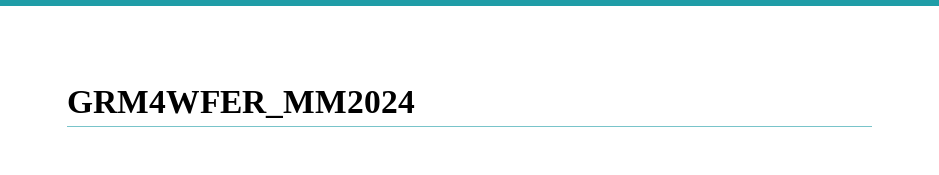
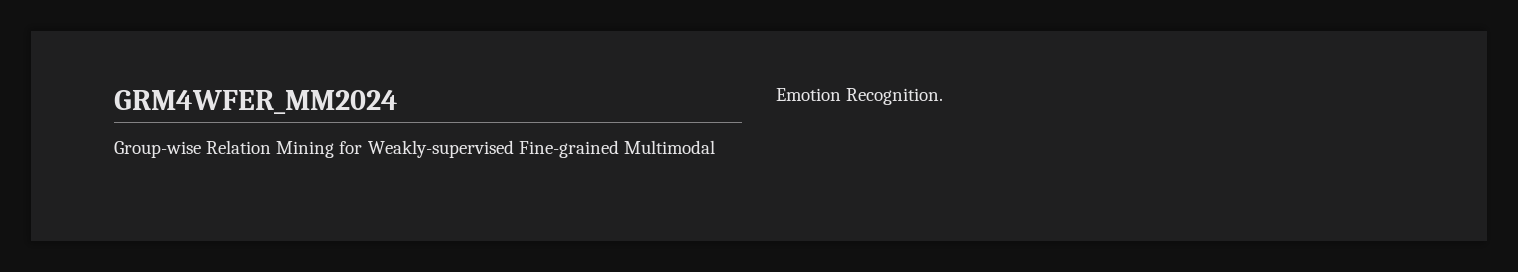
+ Group-wise Relation Mining for Weakly-supervised Fine-grained Multimodal Emotion Recognition.

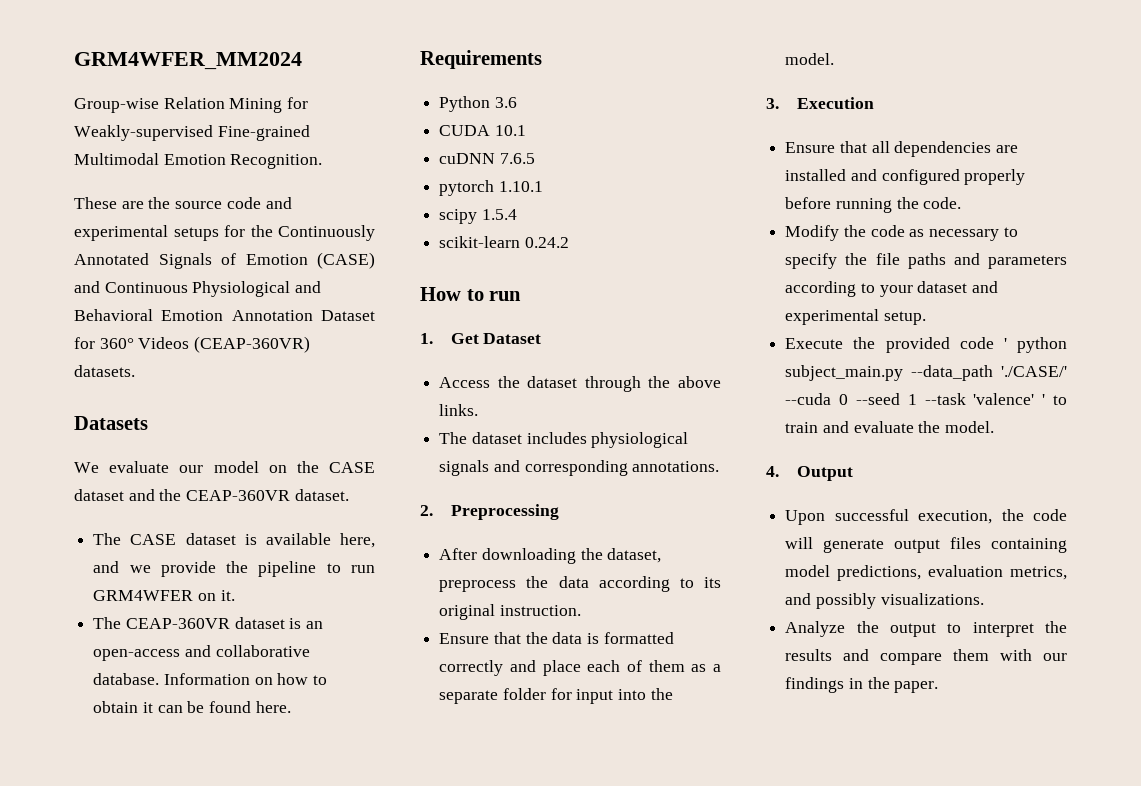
+ These are the source code and experimental setups for the Continuously Annotated Signals of Emotion (CASE) and Continuous Physiological and Behavioral Emotion Annotation Dataset for 360° Videos (CEAP-360VR) datasets.
+ Datasets
+ We evaluate our model on the CASE dataset and the CEAP-360VR dataset.
+ The CASE dataset is available here, and we provide the pipeline to run GRM4WFER on it.
+ The CEAP-360VR dataset is an open-access and collaborative database. Information on how to obtain it can be found here.
+ Requirements
+ Python 3.6
+ CUDA 10.1
+ cuDNN 7.6.5
+ pytorch 1.10.1
+ scipy 1.5.4
+ scikit-learn 0.24.2
+ How to run
+ 1. Get Dataset
+ Access the dataset through the above links.
+ The dataset includes physiological signals and corresponding annotations.
+ 2. Preprocessing
+ After downloading the dataset, preprocess the data according to its original instruction.
+ Ensure that the data is formatted correctly and place each of them as a separate folder for input into the model.
+ 3. Execution
+ Ensure that all dependencies are installed and configured properly before running the code.
+ Modify the code as necessary to specify the file paths and parameters according to your dataset and experimental setup.
+ Execute the provided code ' python subject_main.py --data_path './CASE/' --cuda 0 --seed 1 --task 'valence' ' to train and evaluate the model.
+ 4. Output
+ Upon successful execution, the code will generate output files containing model predictions, evaluation metrics, and possibly visualizations.
+ Analyze the output to interpret the results and compare them with our findings in the paper.

